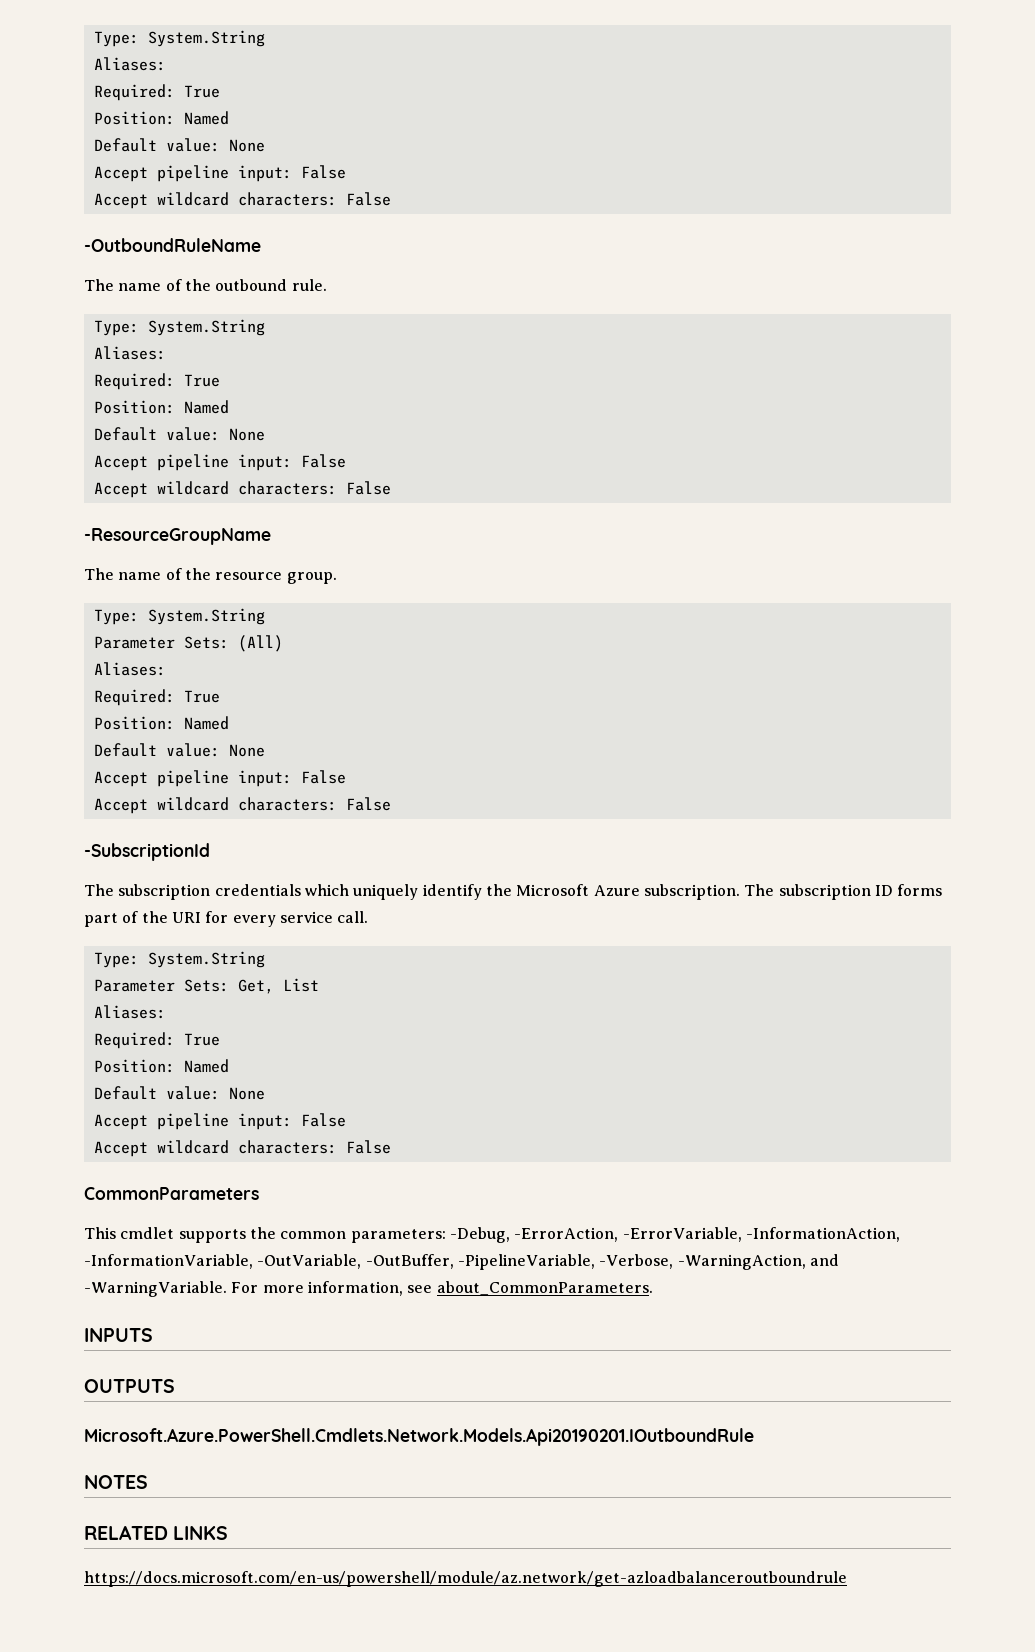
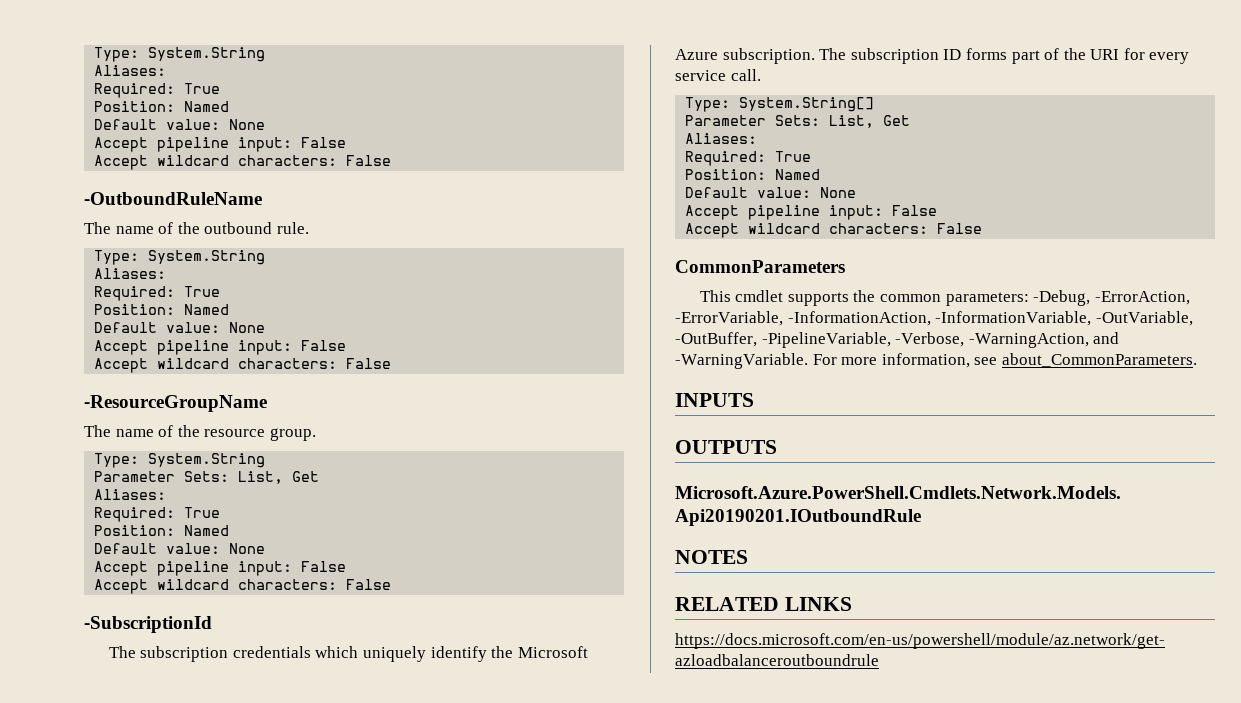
  The name of the resource group.
  Type: System.String
- Parameter Sets: (All)
+ Parameter Sets: List, Get
  The subscription ID forms part of the URI for every service call.
- Type: System.String
- Parameter Sets: Get, List
+ Type: System.String[]
+ Parameter Sets: List, Get

